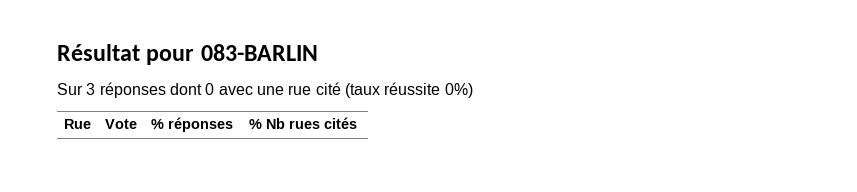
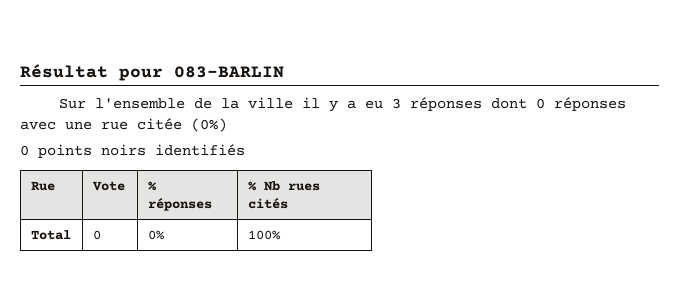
- Sur 3 réponses dont 0 avec une rue cité (taux réussite 0%)
+ Sur l'ensemble de la ville il y a eu 3 réponses dont 0 réponses avec une rue citée (0%)
+ 0 points noirs identifiés
+ Total | 0 | 0% | 100%

